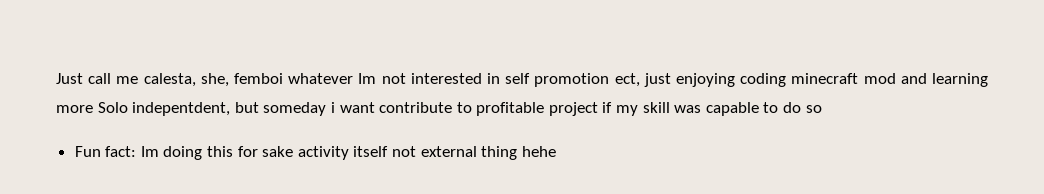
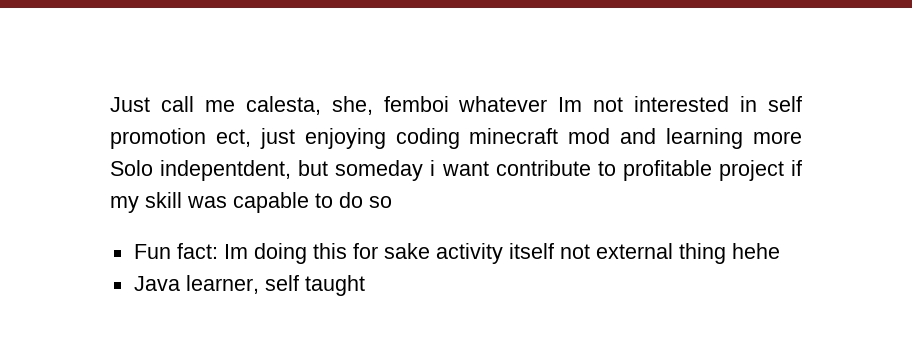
+ Java learner, self taught

